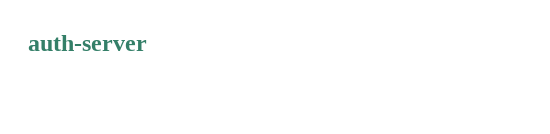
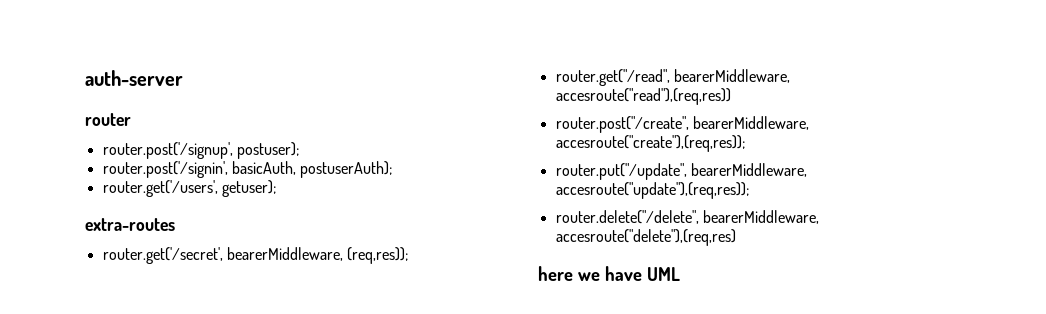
+ router
+ router.post('/signup', postuser);
+ router.post('/signin', basicAuth, postuserAuth);
+ router.get('/users', getuser);
+ extra-routes
+ router.get('/secret', bearerMiddleware, (req,res));
+ router.get("/read", bearerMiddleware, accesroute("read"),(req,res))
+ router.post("/create", bearerMiddleware, accesroute("create"),(req,res));
+ router.put("/update", bearerMiddleware, accesroute("update"),(req,res));
+ router.delete("/delete", bearerMiddleware, accesroute("delete"),(req,res)
+ here we have UML

